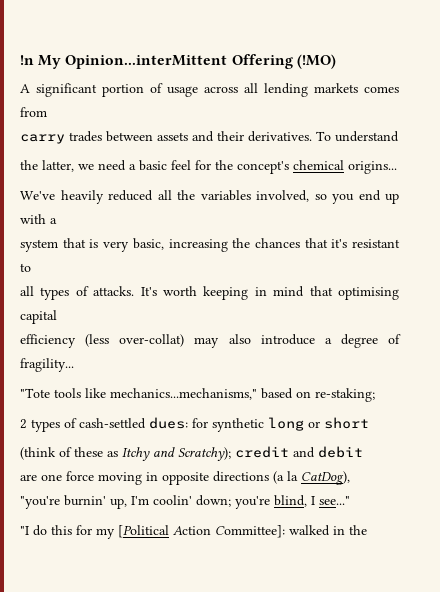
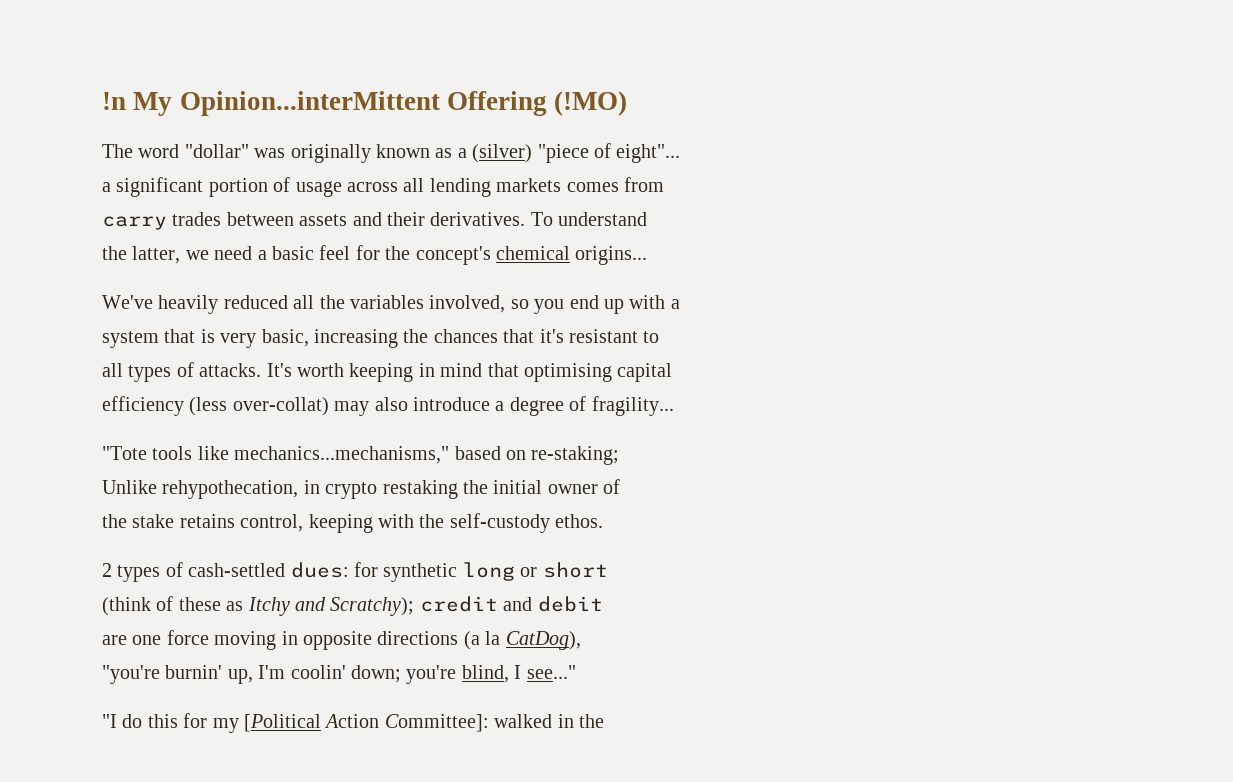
- A significant portion of usage across all lending markets comes from
+ The word "dollar" was originally known as a (silver) "piece of eight"...
+ a significant portion of usage across all lending markets comes from
+ Unlike rehypothecation, in crypto restaking the initial owner of
+ the stake retains control, keeping with the self-custody ethos.

